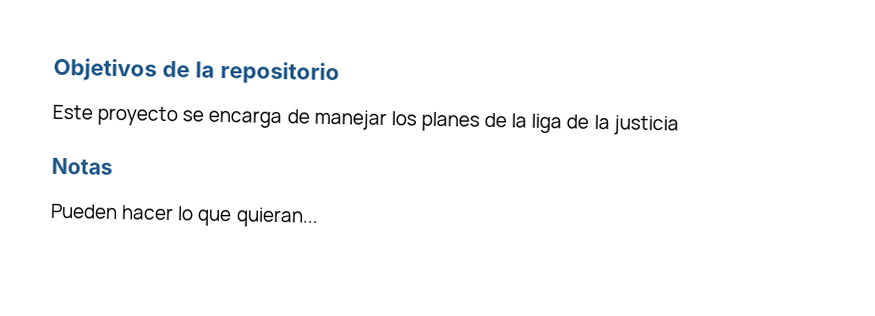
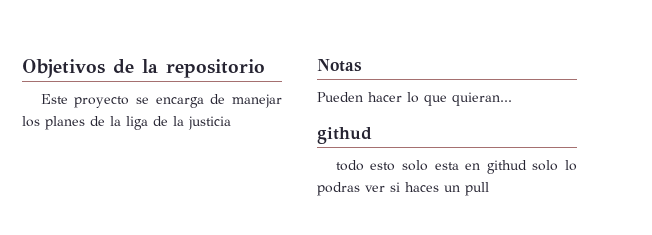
  Pueden hacer lo que quieran...
+ githud
+ todo esto solo esta en githud solo lo podras ver si haces un pull

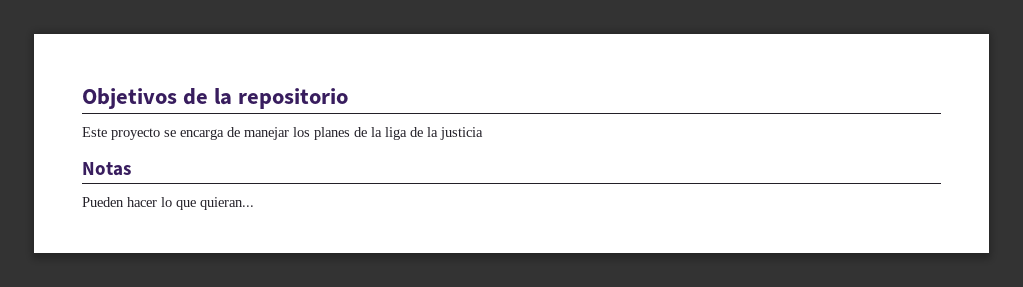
  Pueden hacer lo que quieran...
- githud
- todo esto solo esta en githud solo lo podras ver si haces un pull

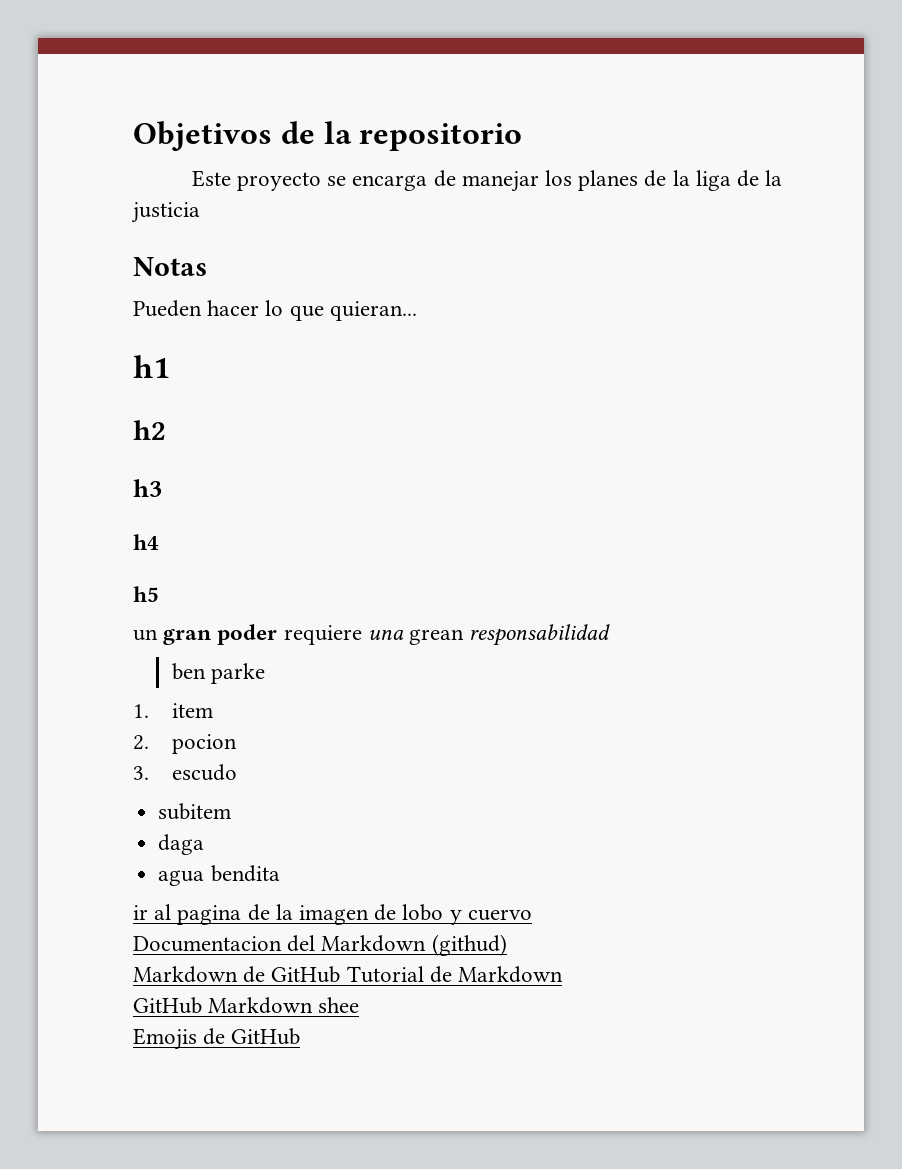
+ h1
+ h2
+ h3
+ h4
+ h5
+ un gran poder requiere una grean responsabilidad
+ ben parke
+ 1. item
+ 2. pocion
+ 3. escudo
+ subitem
+ daga
+ agua bendita
+ ir al pagina de la imagen de lobo y cuervo
+ Documentacion del Markdown (githud)
+ Markdown de GitHub Tutorial de Markdown
+ GitHub Markdown shee
+ Emojis de GitHub

